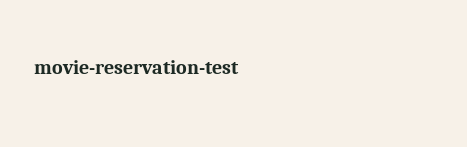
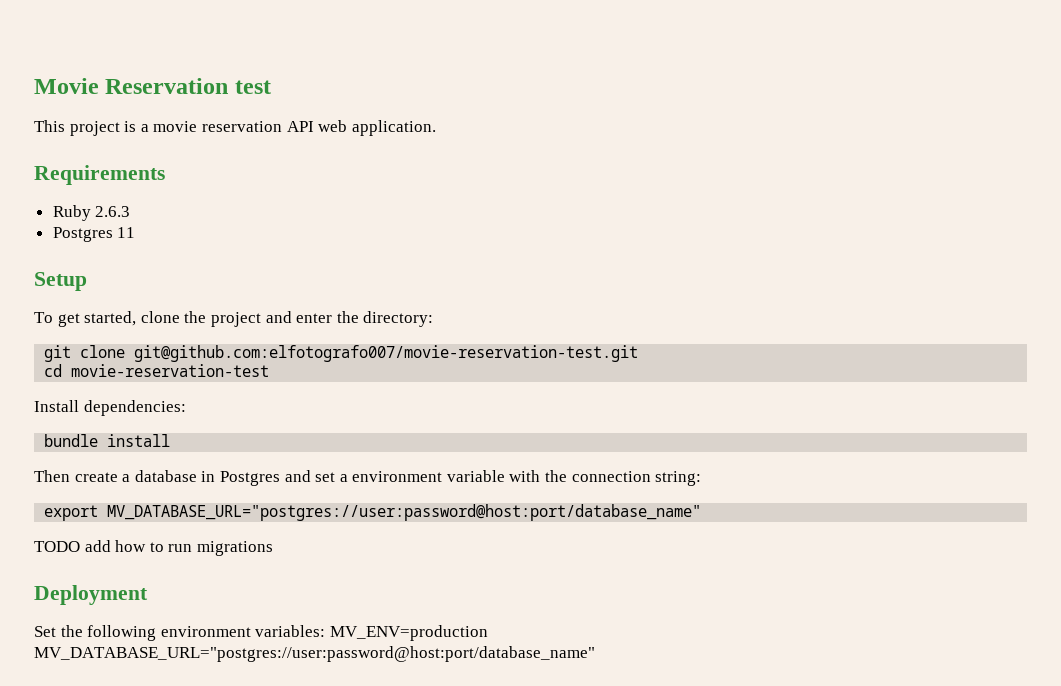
- movie-reservation-test
+ Movie Reservation test
+ This project is a movie reservation API web application.
+ Requirements
+ Ruby 2.6.3
+ Postgres 11
+ Setup
+ To get started, clone the project and enter the directory:
+ git clone git@github.com:elfotografo007/movie-reservation-test.git
+ cd movie-reservation-test
+ Install dependencies:
+ bundle install
+ Then create a database in Postgres and set a environment variable with the connection string:
+ export MV_DATABASE_URL="postgres://user:password@host:port/database_name"
+ TODO add how to run migrations
+ Deployment
+ Set the following environment variables: MV_ENV=production MV_DATABASE_URL="postgres://user:password@host:port/database_name"

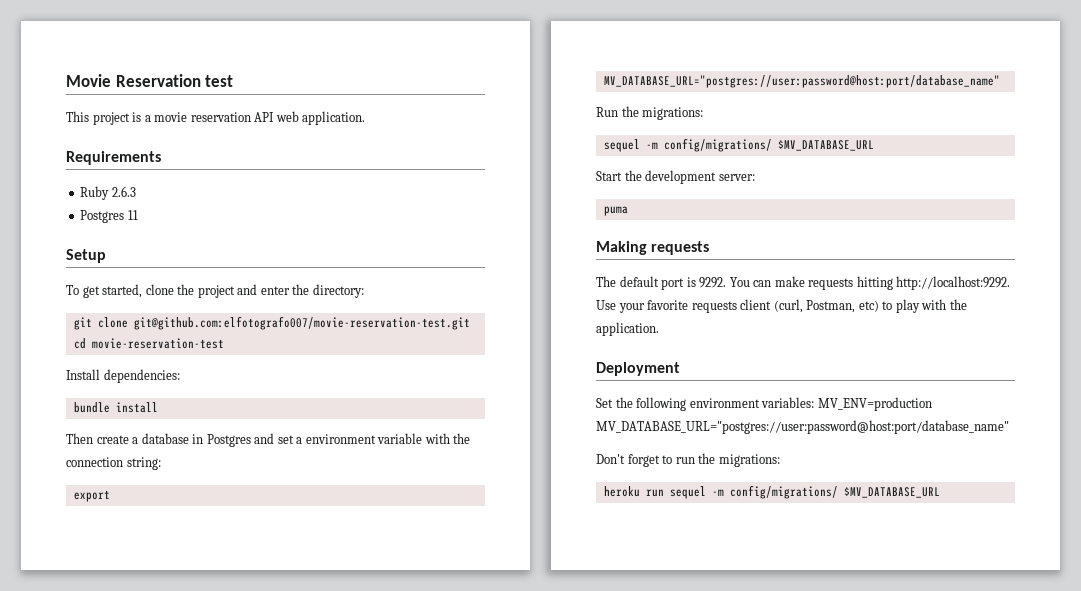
- TODO add how to run migrations
+ Run the migrations:
+ sequel -m config/migrations/ $MV_DATABASE_URL
+ Start the development server:
+ puma
+ Making requests
+ The default port is 9292. You can make requests hitting http://localhost:9292. Use your favorite requests client (curl, Postman, etc) to play with the application.
+ Don't forget to run the migrations:
+ heroku run sequel -m config/migrations/ $MV_DATABASE_URL

